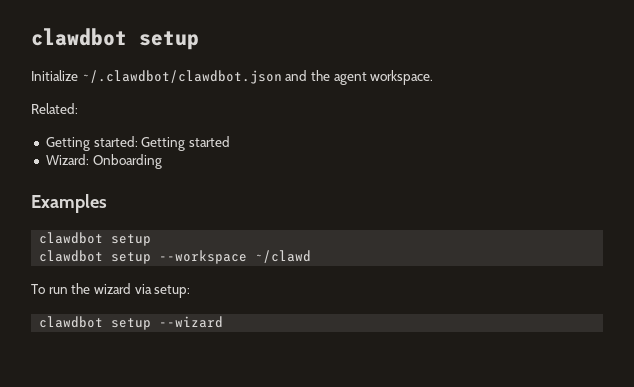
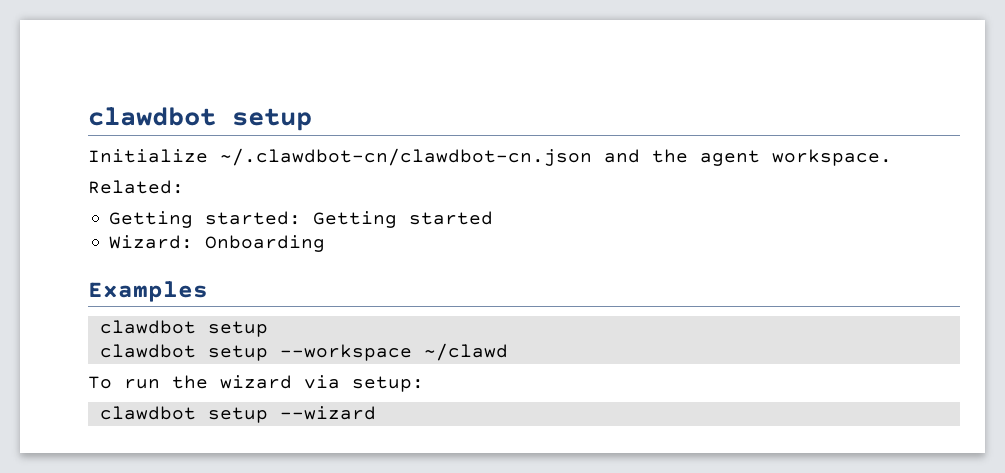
- Initialize ~/.clawdbot/clawdbot.json and the agent workspace.
+ Initialize ~/.clawdbot-cn/clawdbot-cn.json and the agent workspace.

